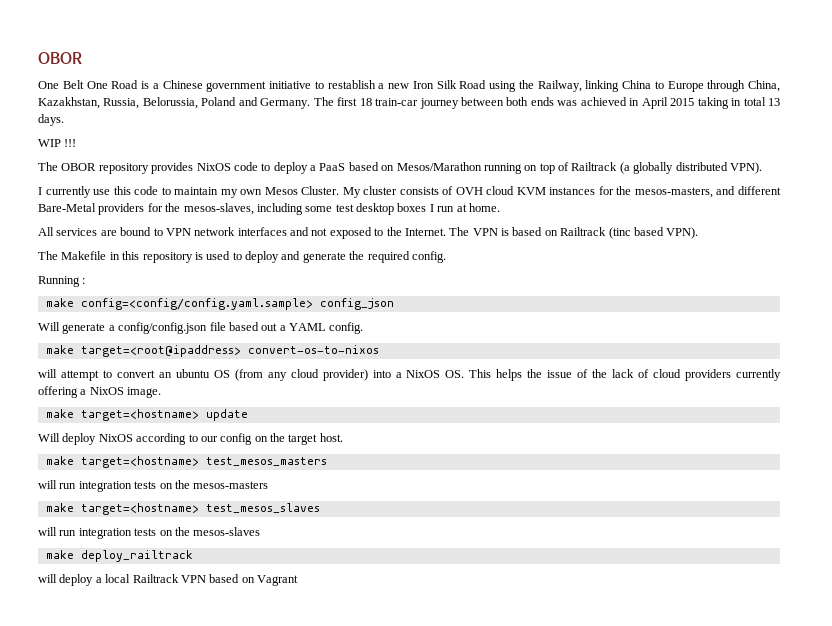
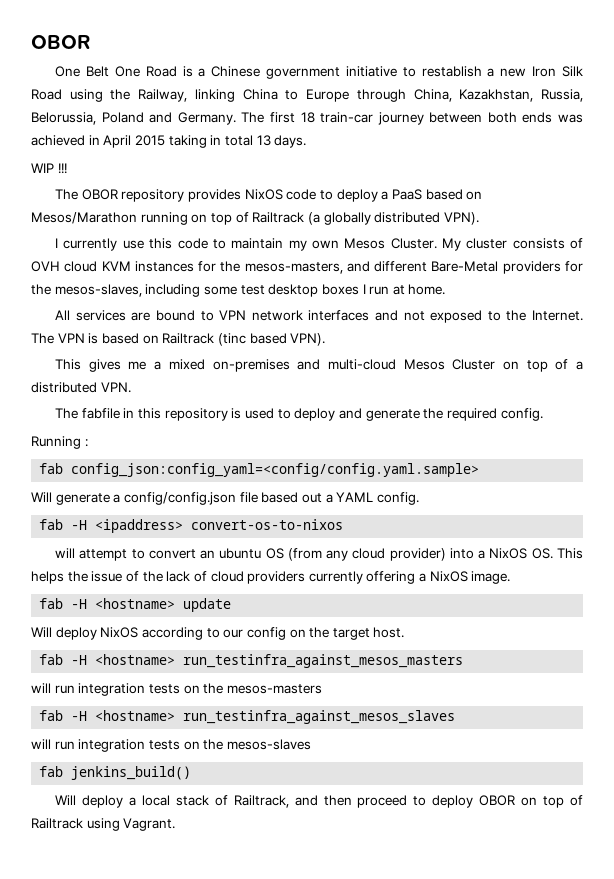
- The Makefile in this repository is used to deploy and generate the required config.
+ This gives me a mixed on-premises and multi-cloud Mesos Cluster on top of a distributed VPN.
+ The fabfile in this repository is used to deploy and generate the required config.
- make config=<config/config.yaml.sample> config_json
+ fab config_json:config_yaml=<config/config.yaml.sample>
- make target=<root@ipaddress> convert-os-to-nixos
+ fab -H <ipaddress> convert-os-to-nixos
- make target=<hostname> update
+ fab -H <hostname> update
- make target=<hostname> test_mesos_masters
+ fab -H <hostname> run_testinfra_against_mesos_masters
- make target=<hostname> test_mesos_slaves
+ fab -H <hostname> run_testinfra_against_mesos_slaves
- make deploy_railtrack
- will deploy a local Railtrack VPN based on Vagrant
+ fab jenkins_build()
+ Will deploy a local stack of Railtrack, and then proceed to deploy OBOR on top of Railtrack using Vagrant.

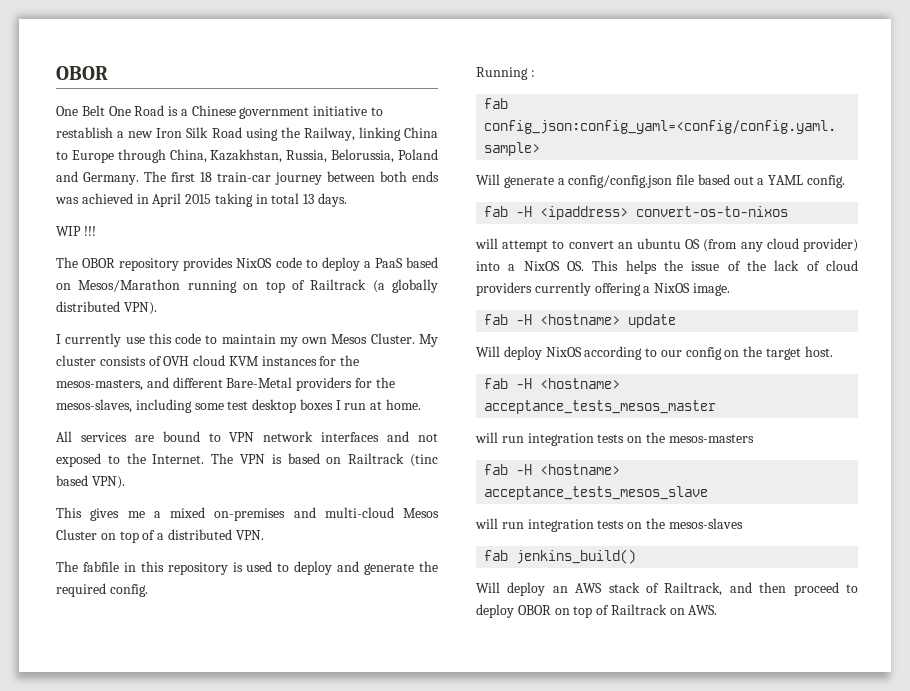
- fab -H <hostname> run_testinfra_against_mesos_masters
+ fab -H <hostname> acceptance_tests_mesos_master
- fab -H <hostname> run_testinfra_against_mesos_slaves
+ fab -H <hostname> acceptance_tests_mesos_slave
- Will deploy a local stack of Railtrack, and then proceed to deploy OBOR on top of Railtrack using Vagrant.
+ Will deploy an AWS stack of Railtrack, and then proceed to deploy OBOR on top of Railtrack on AWS.

